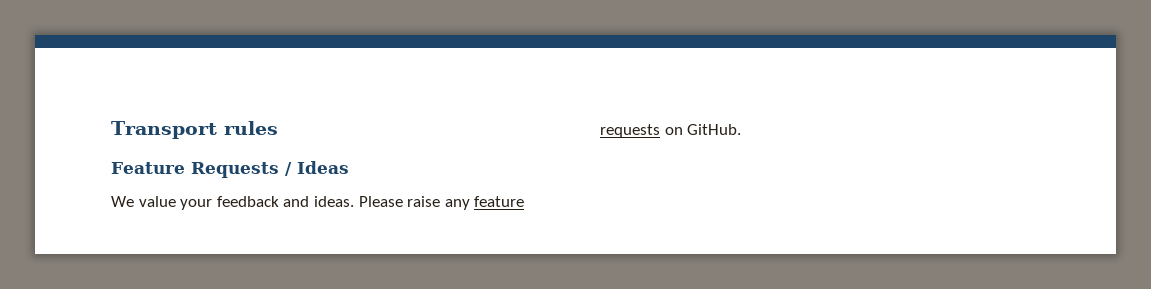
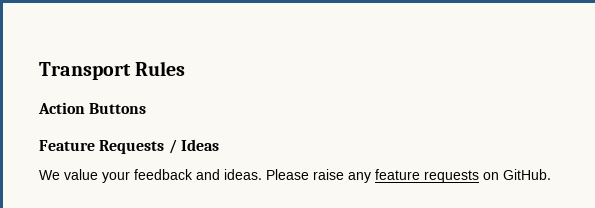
- Transport rules
+ Transport Rules
+ Action Buttons

